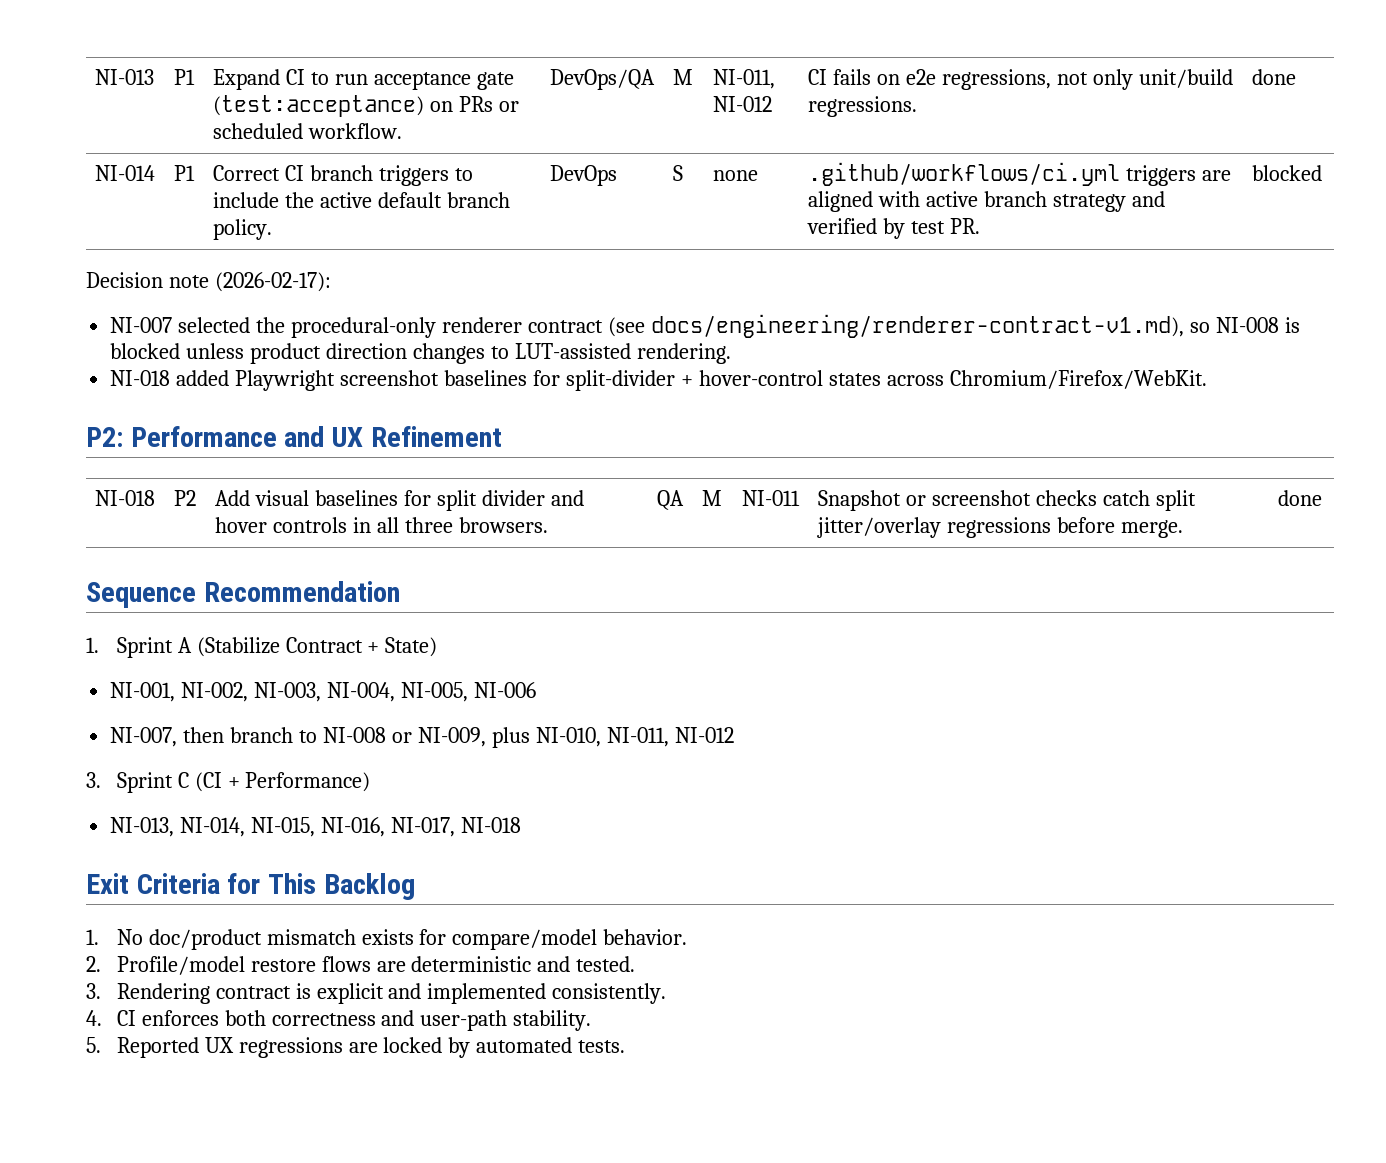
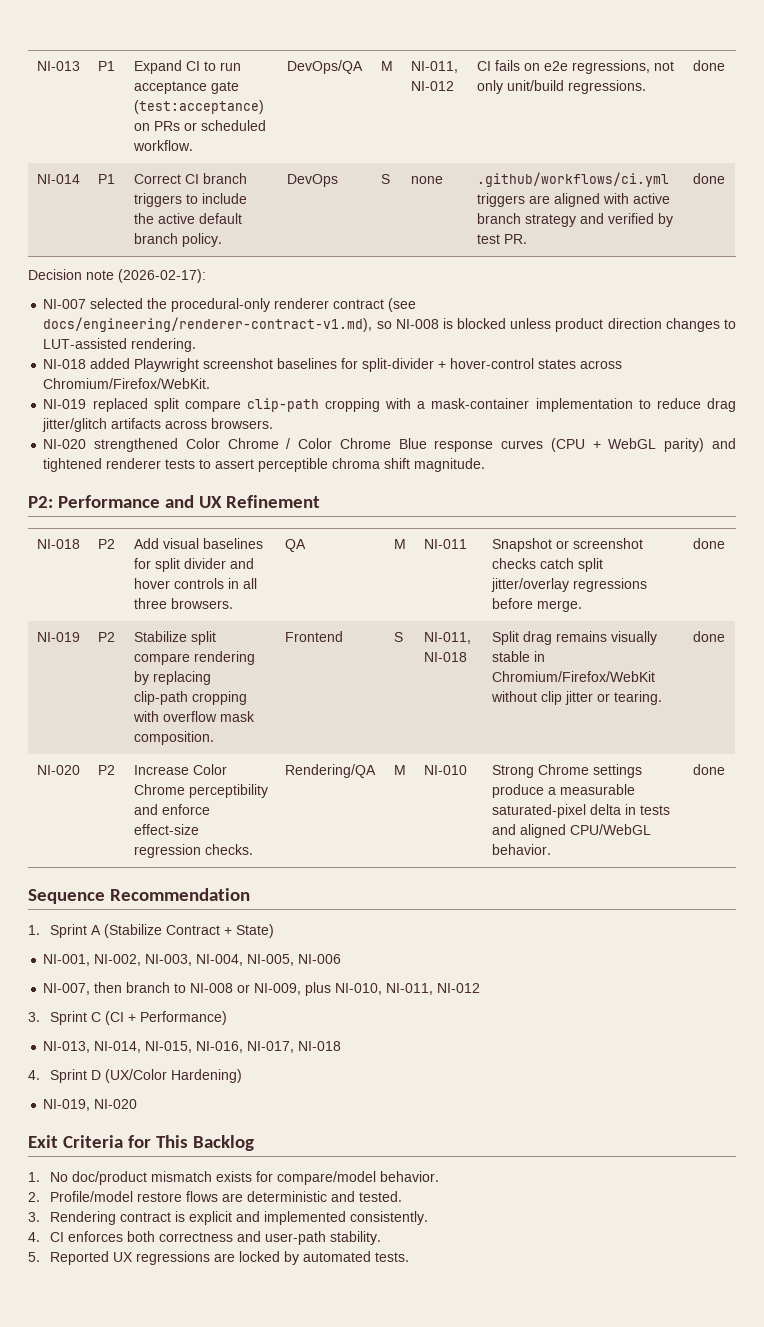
- NI-014 | P1 | Correct CI branch triggers to include the active default branch policy. | DevOps | S | none | .github/workflows/ci.yml triggers are aligned with active branch strategy and verified by test PR. | blocked
+ NI-014 | P1 | Correct CI branch triggers to include the active default branch policy. | DevOps | S | none | .github/workflows/ci.yml triggers are aligned with active branch strategy and verified by test PR. | done
+ NI-019 replaced split compare clip-path cropping with a mask-container implementation to reduce drag jitter/glitch artifacts across browsers.
+ NI-020 strengthened Color Chrome / Color Chrome Blue response curves (CPU + WebGL parity) and tightened renderer tests to assert perceptible chroma shift magnitude.
+ NI-019 | P2 | Stabilize split compare rendering by replacing clip-path cropping with overflow mask composition. | Frontend | S | NI-011, NI-018 | Split drag remains visually stable in Chromium/Firefox/WebKit without clip jitter or tearing. | done
+ NI-020 | P2 | Increase Color Chrome perceptibility and enforce effect-size regression checks. | Rendering/QA | M | NI-010 | Strong Chrome settings produce a measurable saturated-pixel delta in tests and aligned CPU/WebGL behavior. | done
+ 4. Sprint D (UX/Color Hardening)
+ NI-019, NI-020

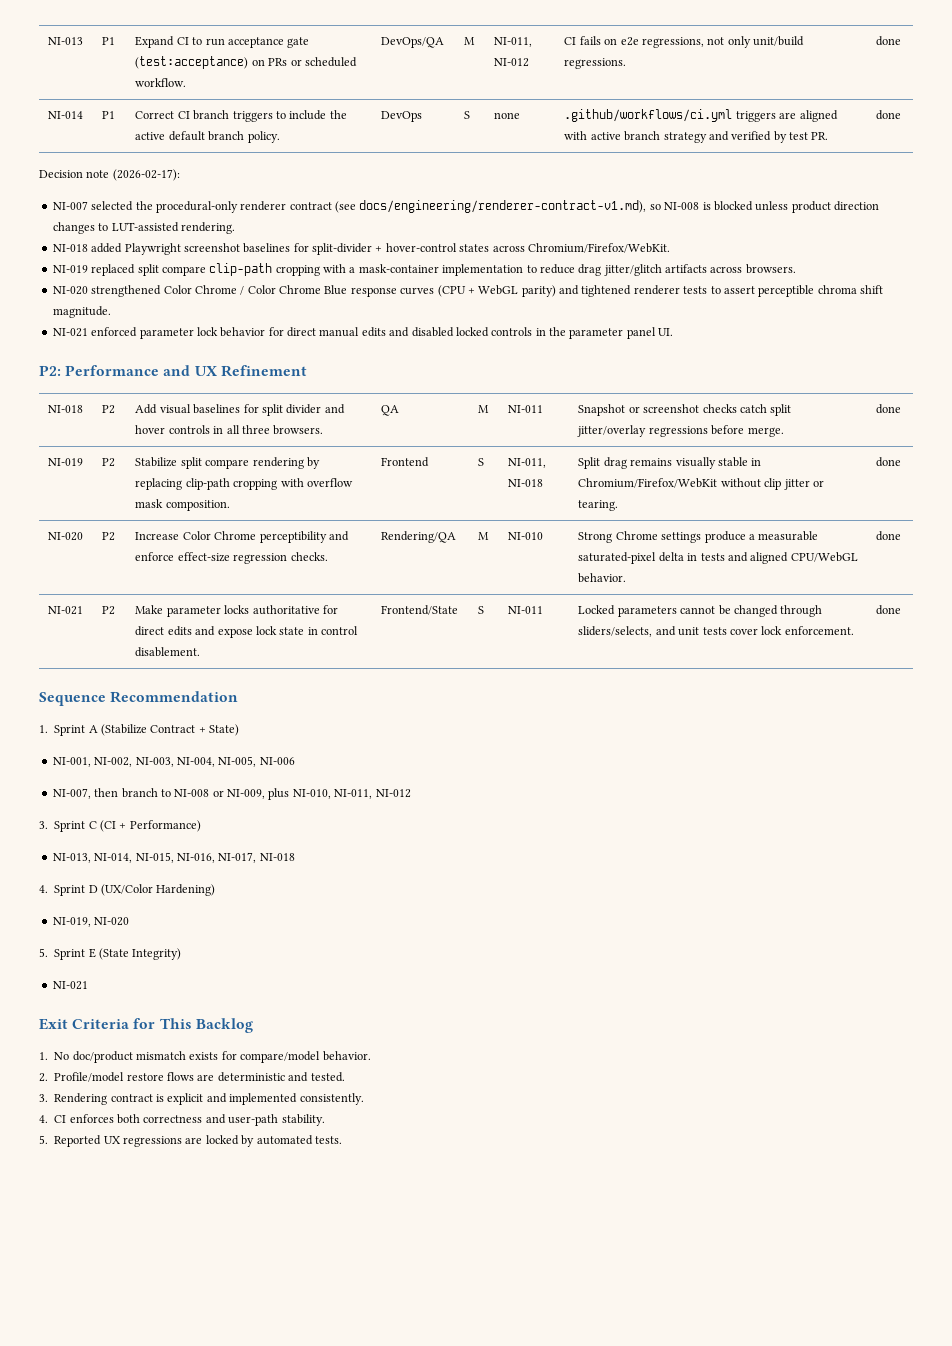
+ NI-021 enforced parameter lock behavior for direct manual edits and disabled locked controls in the parameter panel UI.
+ NI-021 | P2 | Make parameter locks authoritative for direct edits and expose lock state in control disablement. | Frontend/State | S | NI-011 | Locked parameters cannot be changed through sliders/selects, and unit tests cover lock enforcement. | done
+ 5. Sprint E (State Integrity)
+ NI-021

